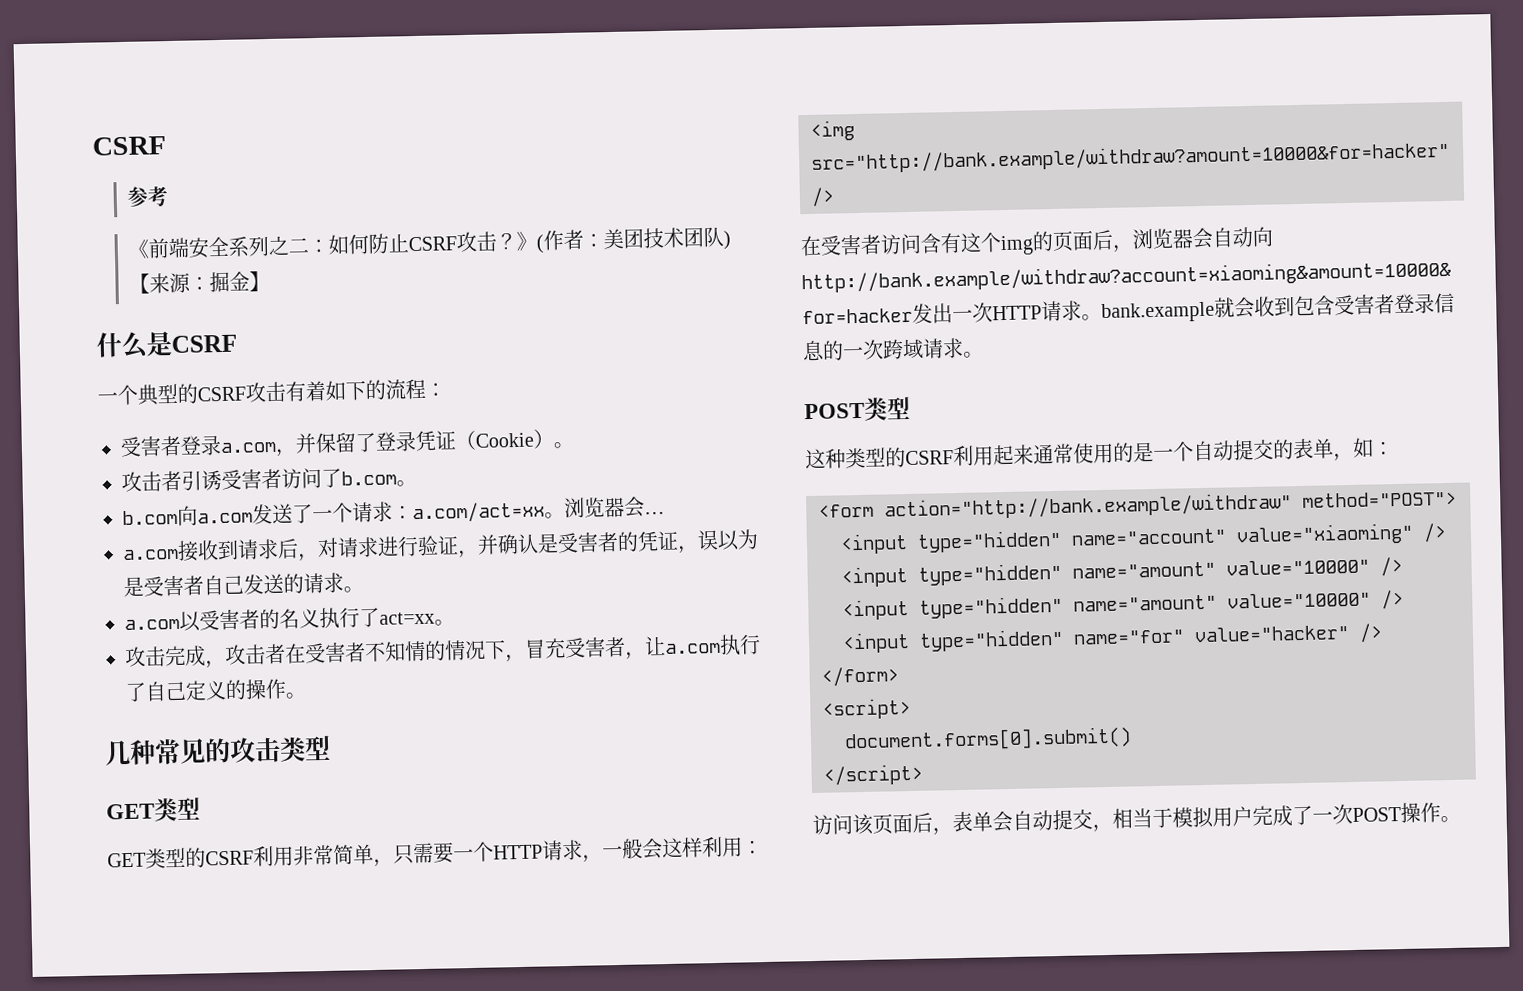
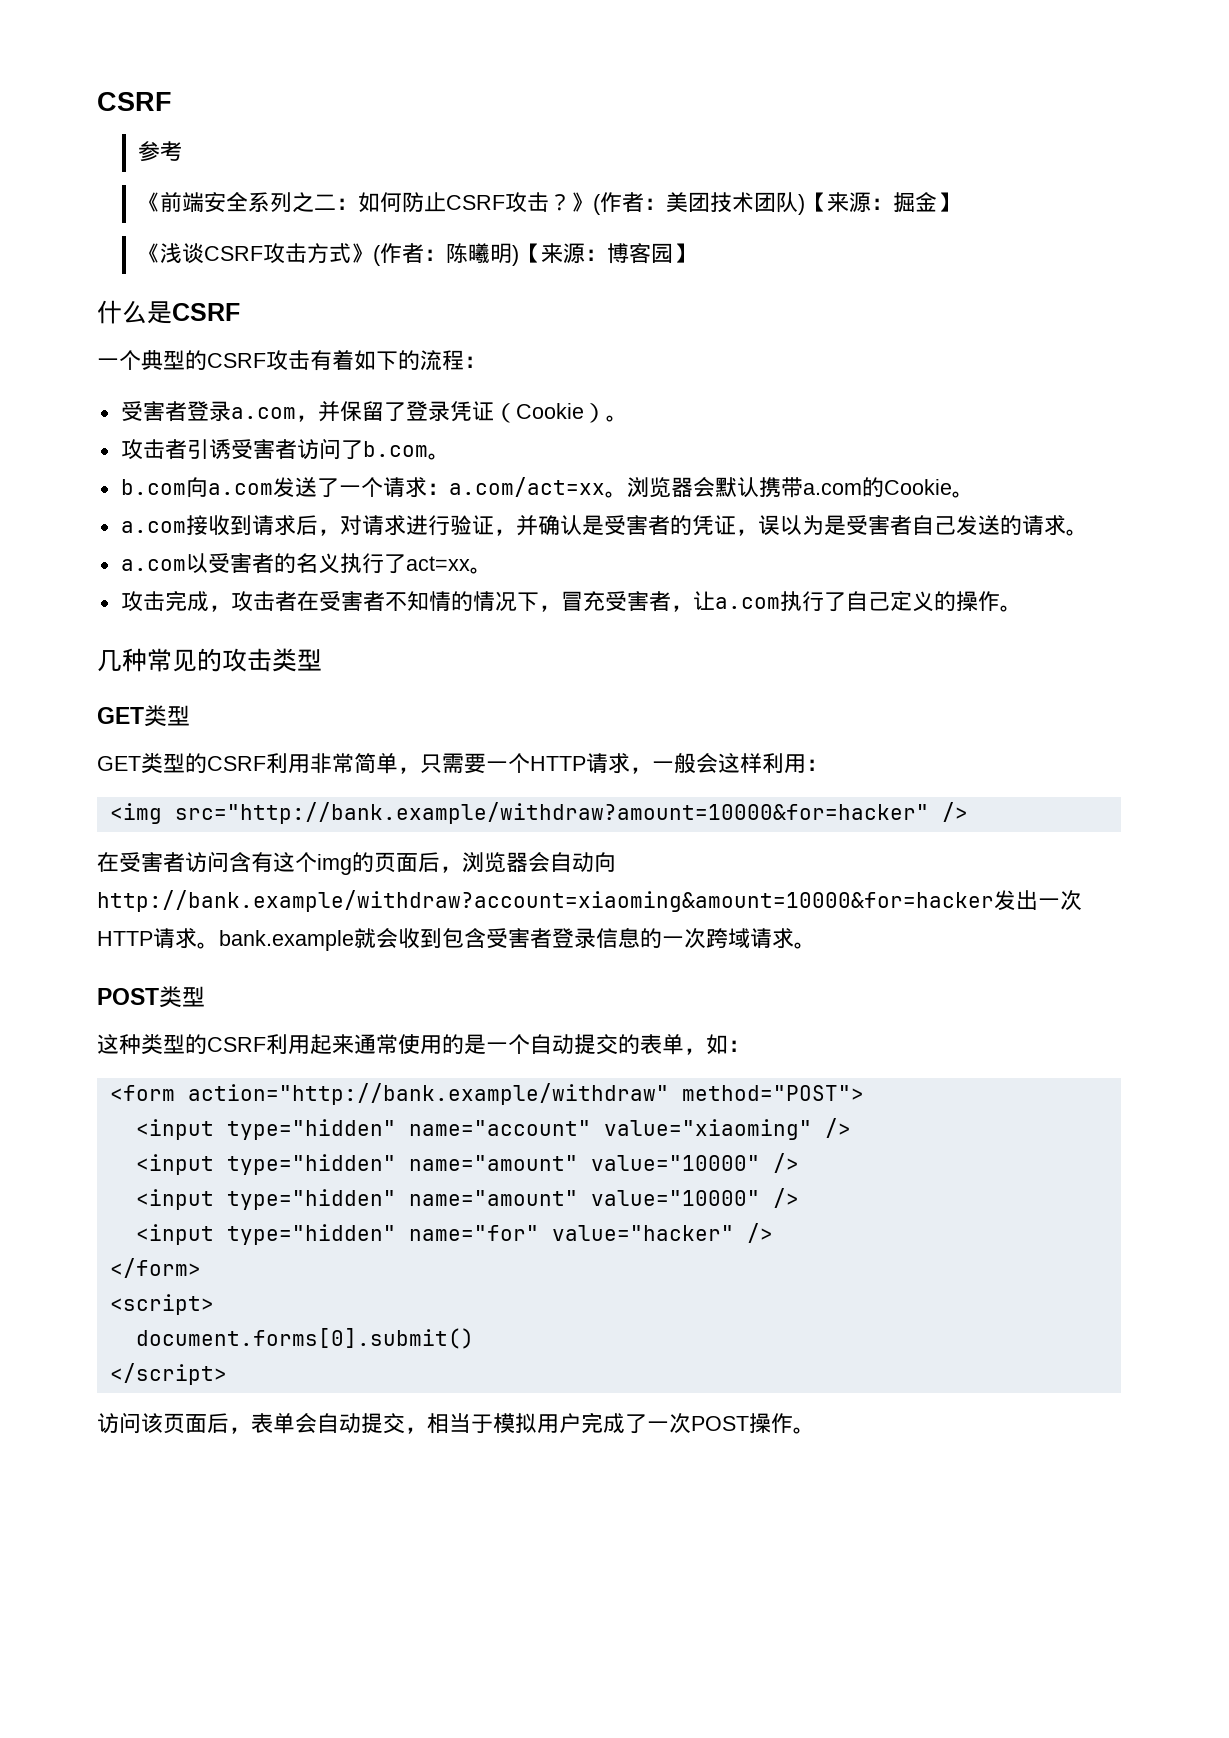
+ 《浅谈CSRF攻击方式》(作者：陈曦明)【来源：博客园】
- 浏览器会…
+ 浏览器会默认携带a.com的Cookie。

